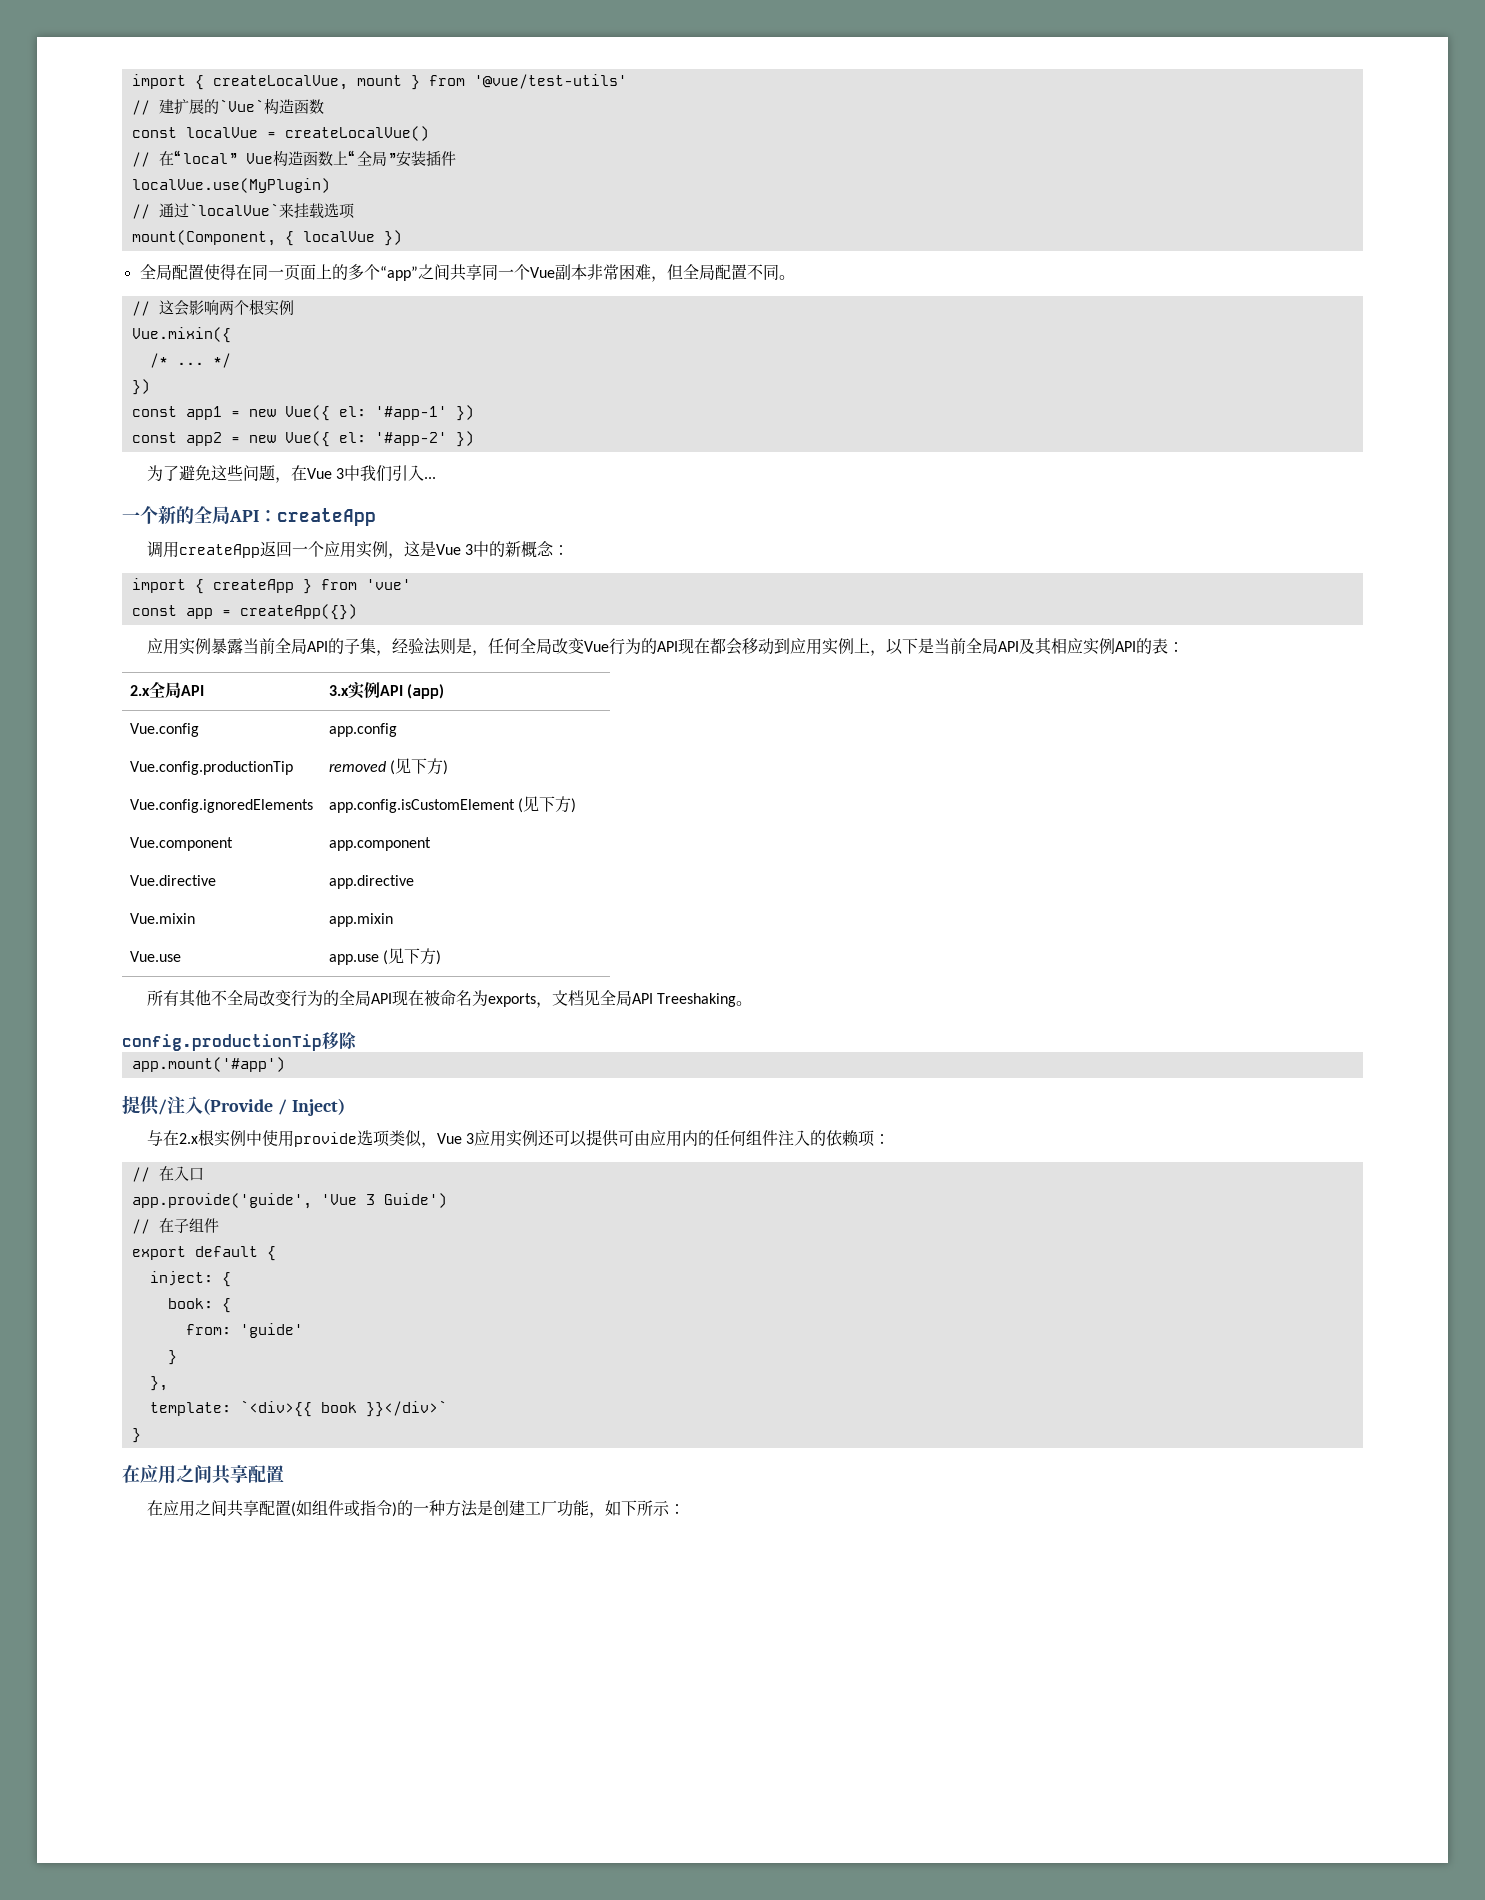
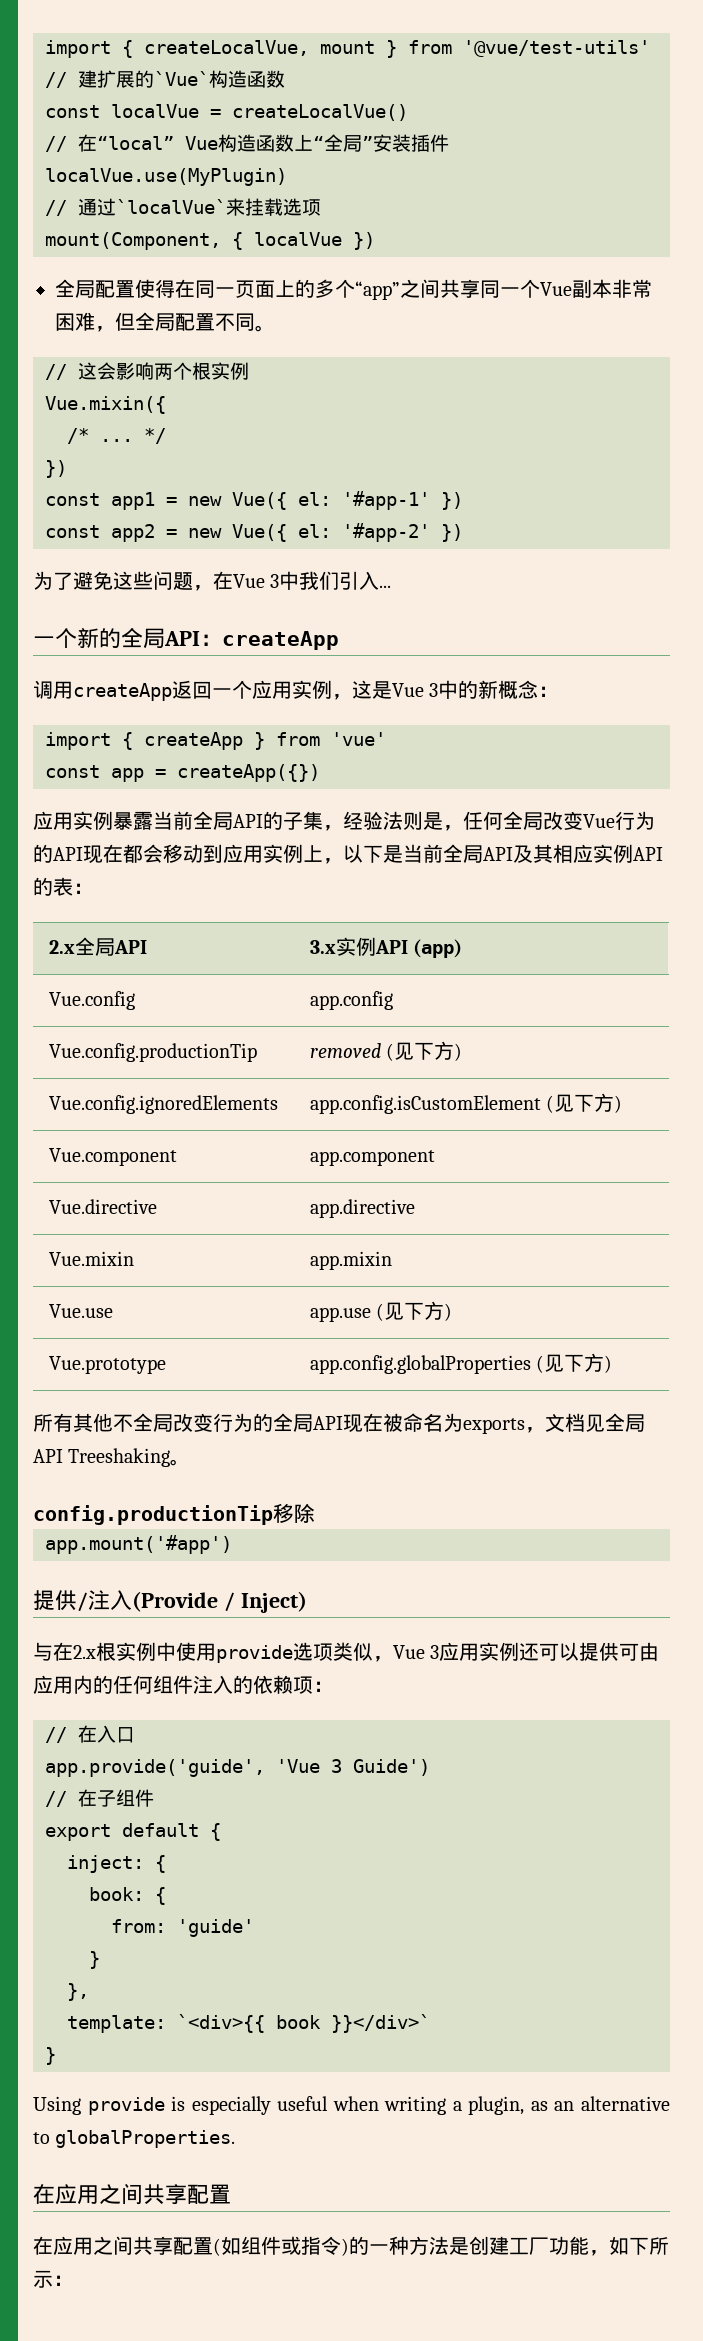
+ Vue.prototype | app.config.globalProperties (见下方)
+ Using provide is especially useful when writing a plugin, as an alternative to globalProperties.

